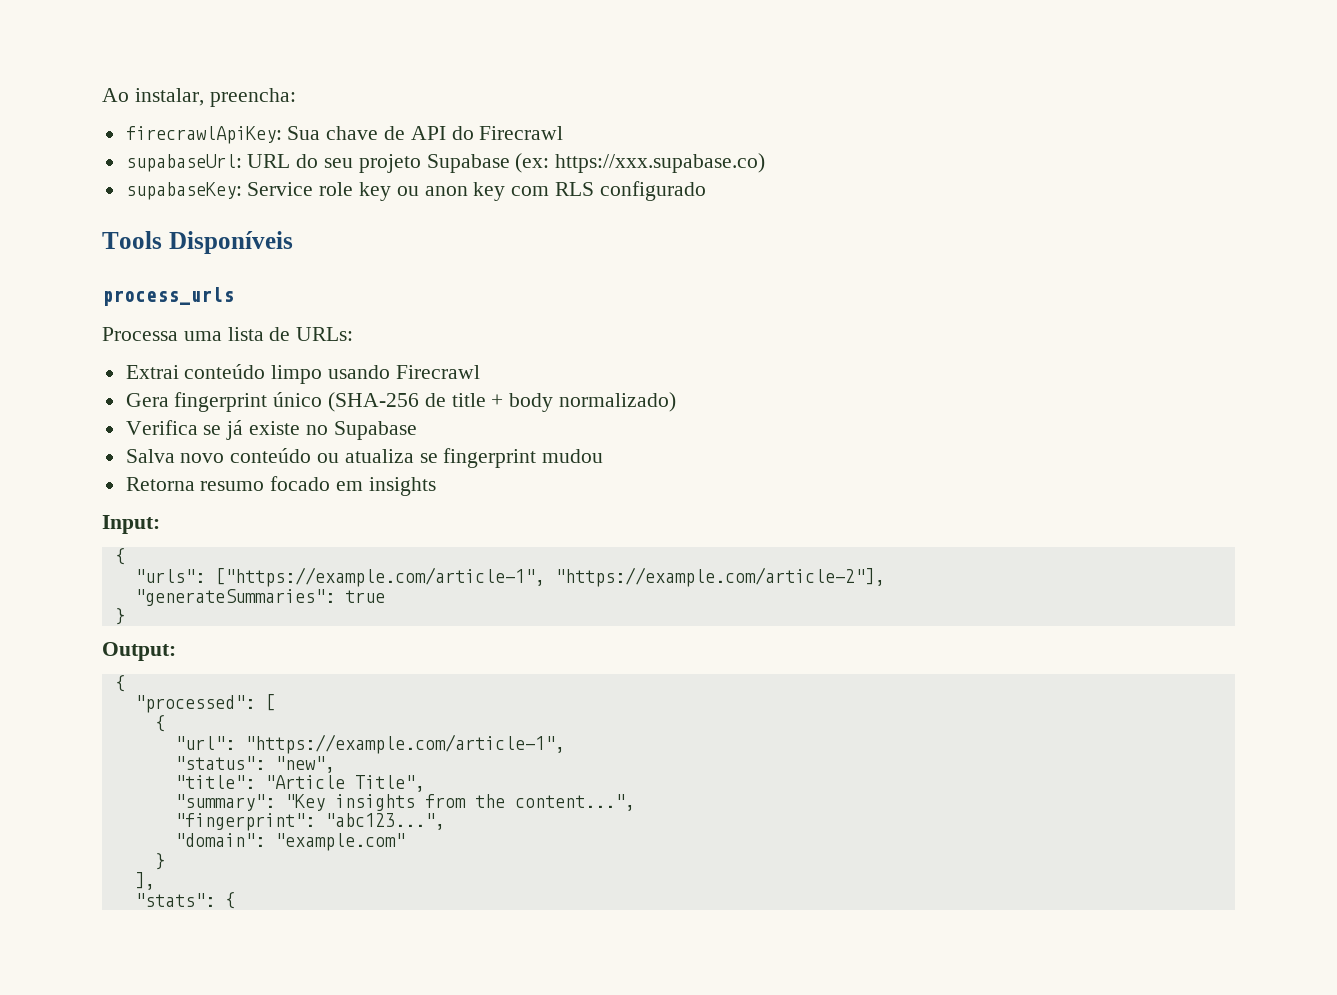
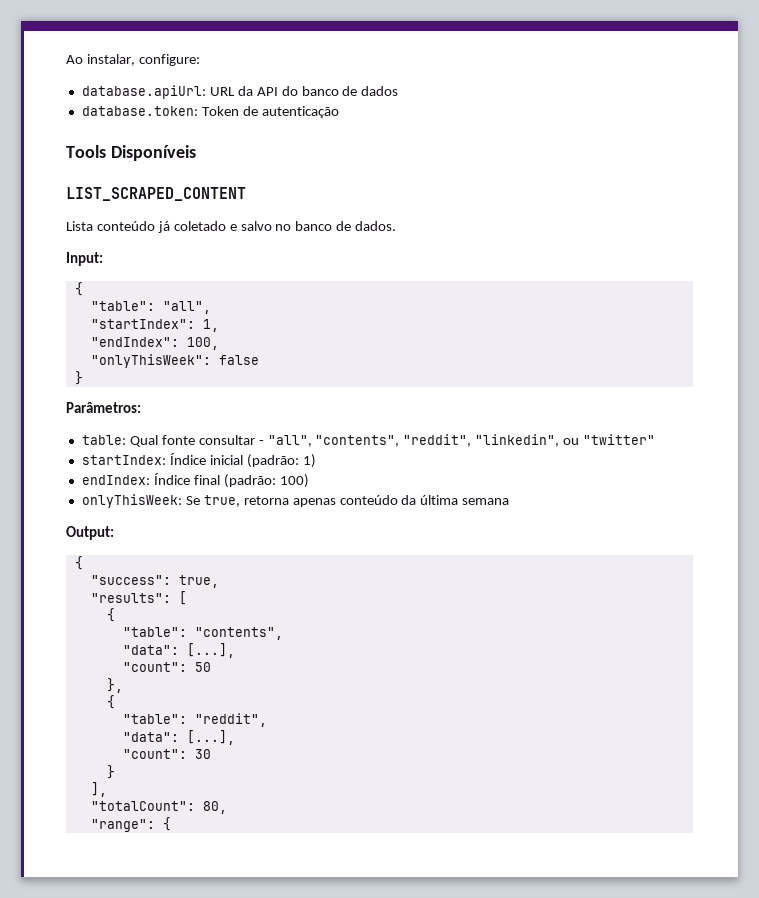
- Ao instalar, preencha:
- firecrawlApiKey: Sua chave de API do Firecrawl
- supabaseUrl: URL do seu projeto Supabase (ex: https://xxx.supabase.co)
- supabaseKey: Service role key ou anon key com RLS configurado
+ Ao instalar, configure:
+ database.apiUrl: URL da API do banco de dados
+ database.token: Token de autenticação
  Tools Disponíveis
- process_urls
- Processa uma lista de URLs:
- Extrai conteúdo limpo usando Firecrawl
- Gera fingerprint único (SHA-256 de title + body normalizado)
- Verifica se já existe no Supabase
- Salva novo conteúdo ou atualiza se fingerprint mudou
- Retorna resumo focado em insights
+ LIST_SCRAPED_CONTENT
+ Lista conteúdo já coletado e salvo no banco de dados.
  Input:
  {
- "urls": ["https://example.com/article-1", "https://example.com/article-2"],
- "generateSummaries": true
+ "table": "all",
+ "startIndex": 1,
+ "endIndex": 100,
+ "onlyThisWeek": false
  }
+ Parâmetros:
+ table: Qual fonte consultar - "all", "contents", "reddit", "linkedin", ou "twitter"
+ startIndex: Índice inicial (padrão: 1)
+ endIndex: Índice final (padrão: 100)
+ onlyThisWeek: Se true, retorna apenas conteúdo da última semana
- "processed": [
+ "success": true,
+ "results": [
- "url": "https://example.com/article-1",
- "status": "new",
- "title": "Article Title",
- "summary": "Key insights from the content...",
- "fingerprint": "abc123...",
- "domain": "example.com"
+ "table": "contents",
+ "data": [...],
+ "count": 50
+ },
+ {
+ "table": "reddit",
+ "data": [...],
+ "count": 30
- "stats": {
+ "totalCount": 80,
+ "range": {

